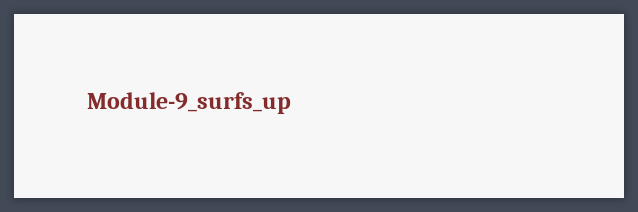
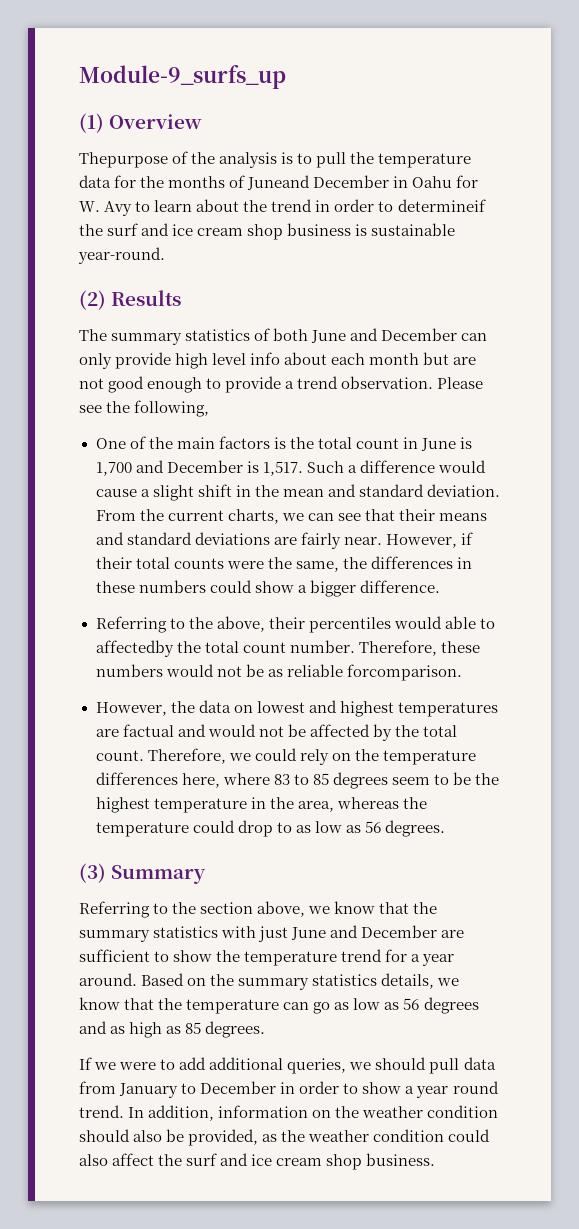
+ (1) Overview
+ Thepurpose of the analysis is to pull the temperature data for the months of Juneand December in Oahu for W. Avy to learn about the trend in order to determineif the surf and ice cream shop business is sustainable year-round.
+ (2) Results
+ The summary statistics of both June and December can only provide high level info about each month but are not good enough to provide a trend observation. Please see the following,
+ One of the main factors is the total count in June is 1,700 and December is 1,517. Such a difference would cause a slight shift in the mean and standard deviation. From the current charts, we can see that their means and standard deviations are fairly near. However, if their total counts were the same, the differences in these numbers could show a bigger difference.
+ Referring to the above, their percentiles would able to affectedby the total count number. Therefore, these numbers would not be as reliable forcomparison.
+ However, the data on lowest and highest temperatures are factual and would not be affected by the total count. Therefore, we could rely on the temperature differences here, where 83 to 85 degrees seem to be the highest temperature in the area, whereas the temperature could drop to as low as 56 degrees.
+ (3) Summary
+ Referring to the section above, we know that the summary statistics with just June and December are sufficient to show the temperature trend for a year around. Based on the summary statistics details, we know that the temperature can go as low as 56 degrees and as high as 85 degrees.
+ If we were to add additional queries, we should pull data from January to December in order to show a year round trend. In addition, information on the weather condition should also be provided, as the weather condition could also affect the surf and ice cream shop business.

